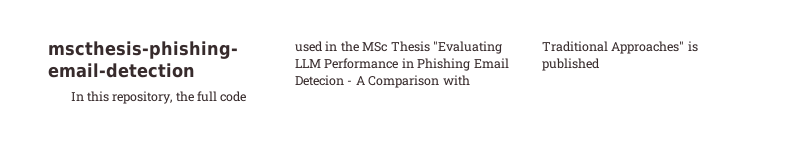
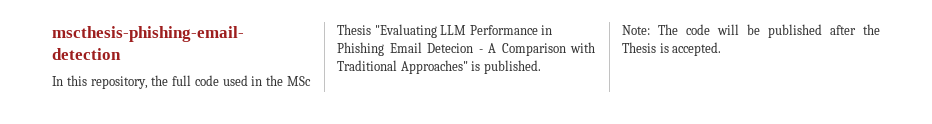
- In this repository, the full code used in the MSc Thesis "Evaluating LLM Performance in Phishing Email Detecion - A Comparison with Traditional Approaches" is published
+ In this repository, the full code used in the MSc Thesis "Evaluating LLM Performance in Phishing Email Detecion - A Comparison with Traditional Approaches" is published.
+ Note: The code will be published after the Thesis is accepted.

